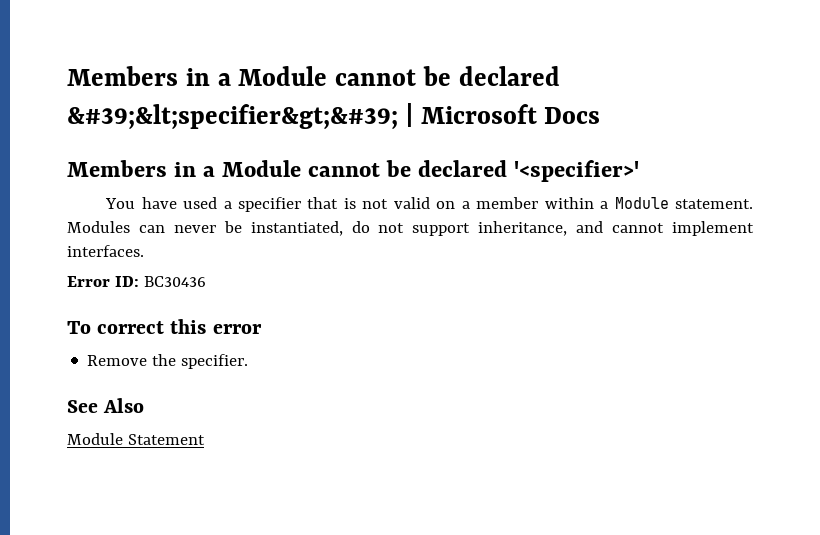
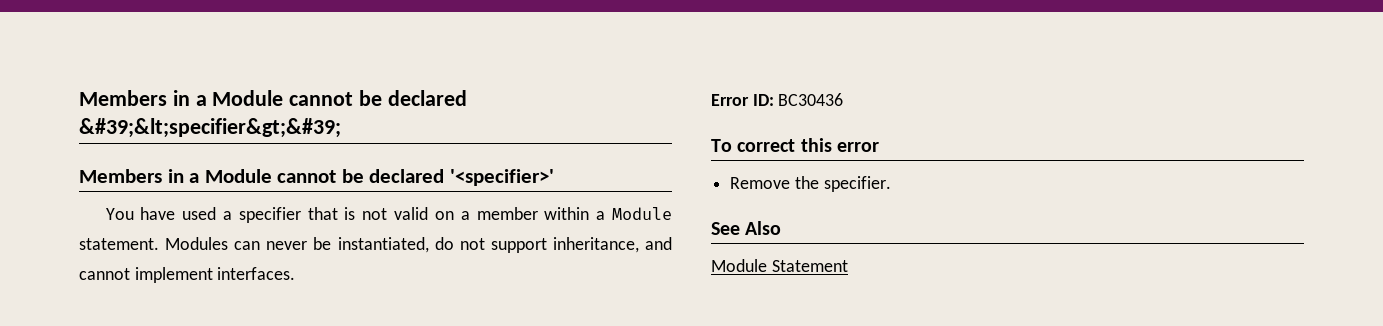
- Members in a Module cannot be declared &#39;&lt;specifier&gt;&#39; | Microsoft Docs
+ Members in a Module cannot be declared &#39;&lt;specifier&gt;&#39;

